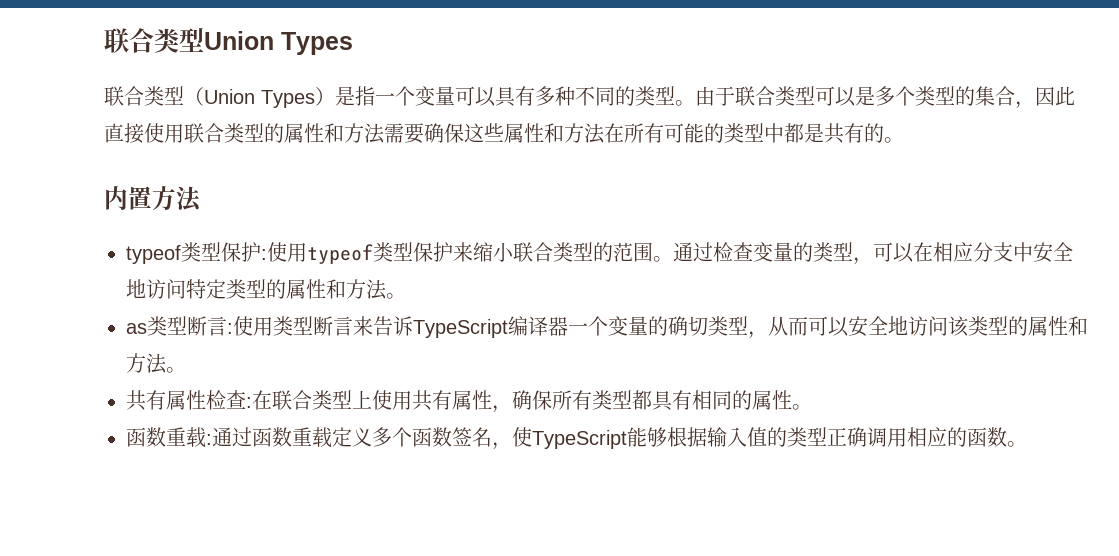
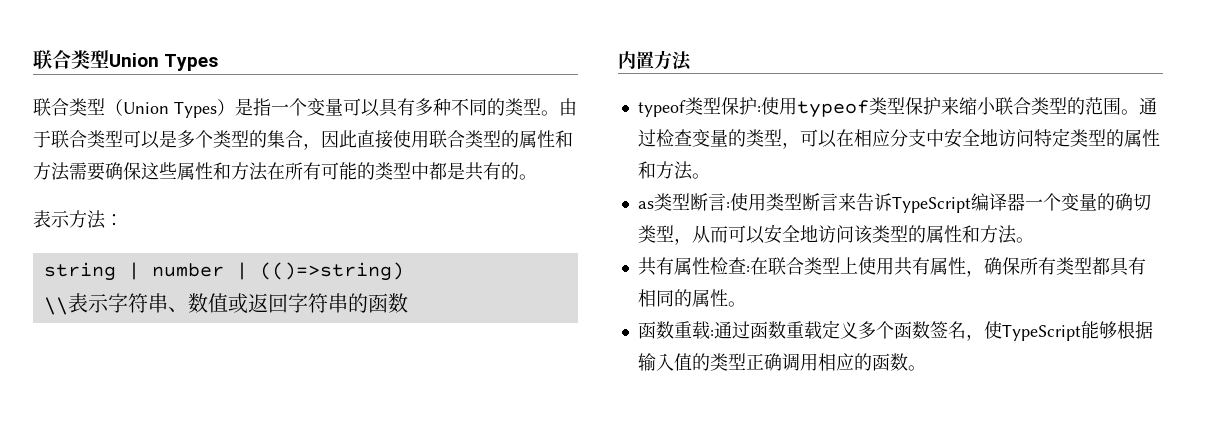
+ 表示方法：
+ string | number | (()=>string)
+ \\表示字符串、数值或返回字符串的函数

